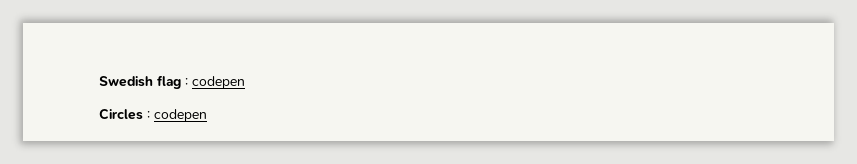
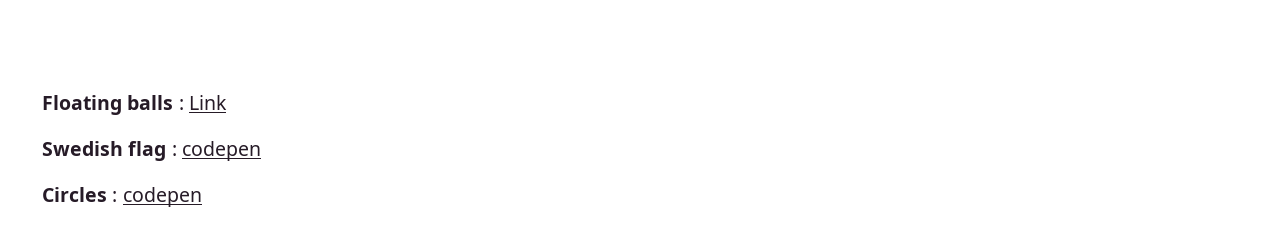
+ Floating balls : Link

